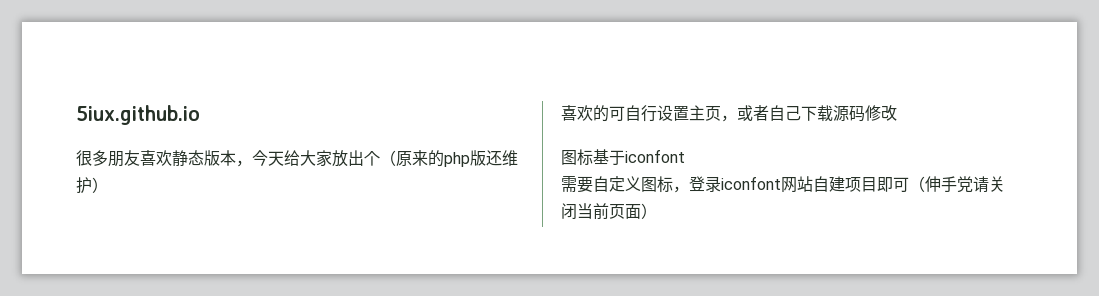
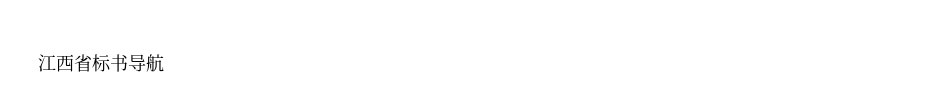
- 5iux.github.io
- 很多朋友喜欢静态版本，今天给大家放出个（原来的php版还维护）
- 喜欢的可自行设置主页，或者自己下载源码修改
- 图标基于iconfont
- 需要自定义图标，登录iconfont网站自建项目即可（伸手党请关闭当前页面）
+ 江西省标书导航

